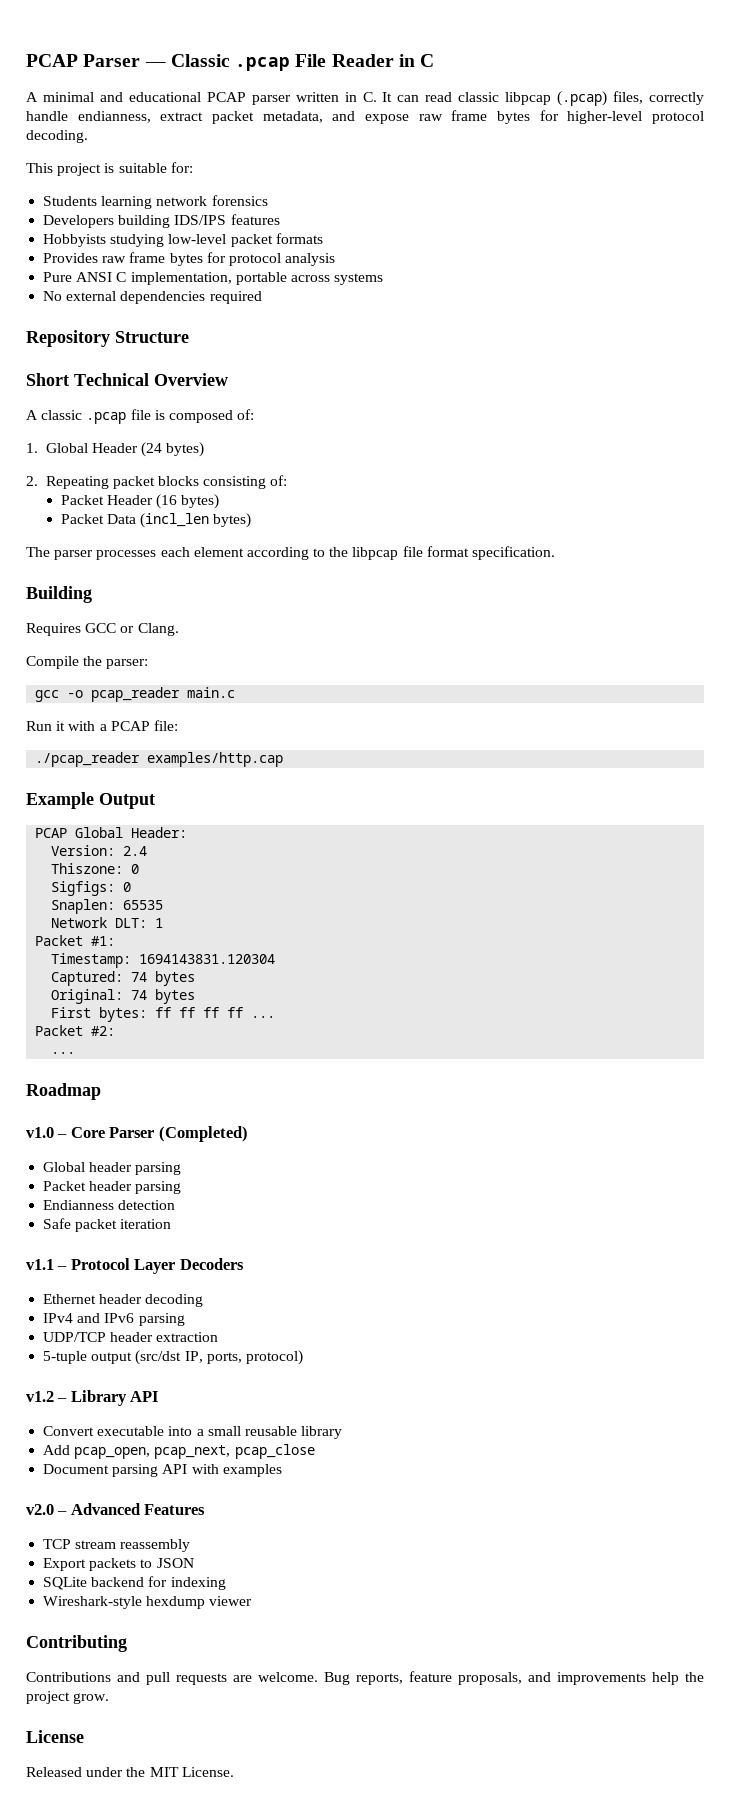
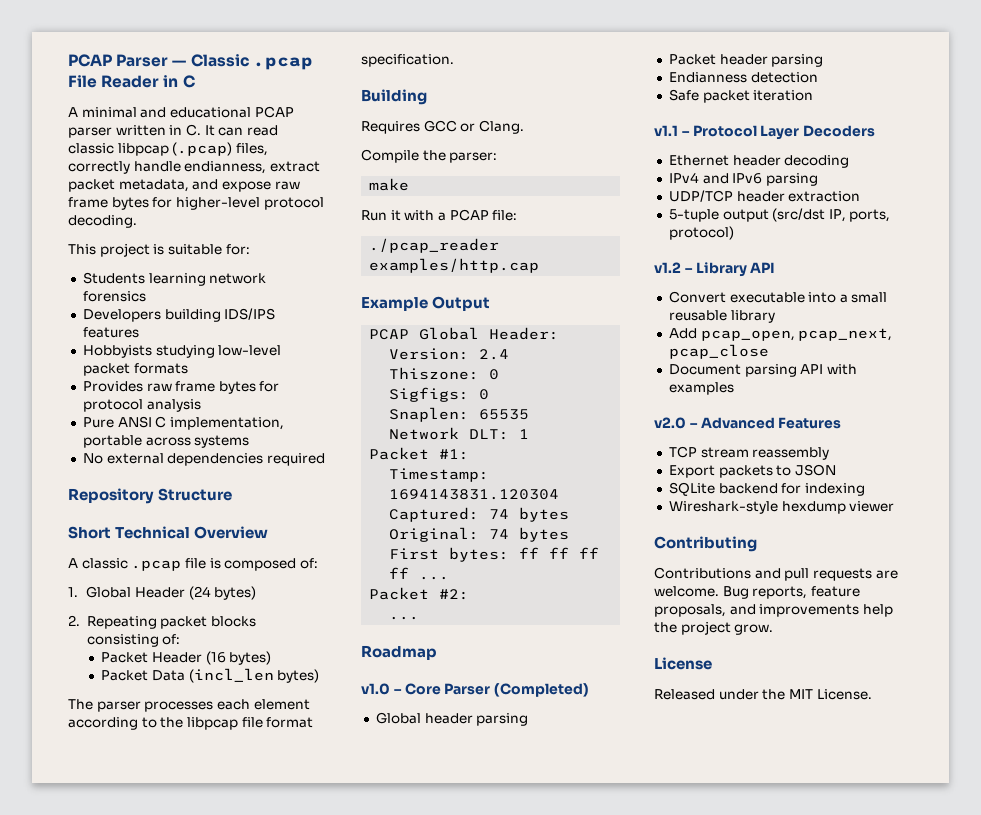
- gcc -o pcap_reader main.c
+ make

